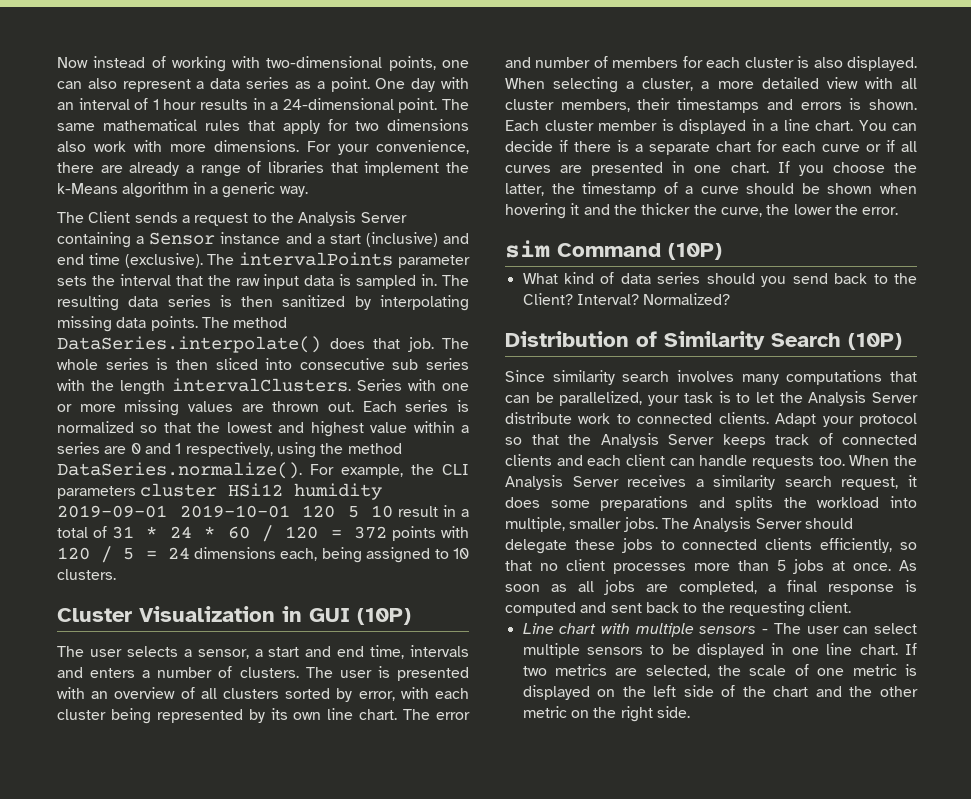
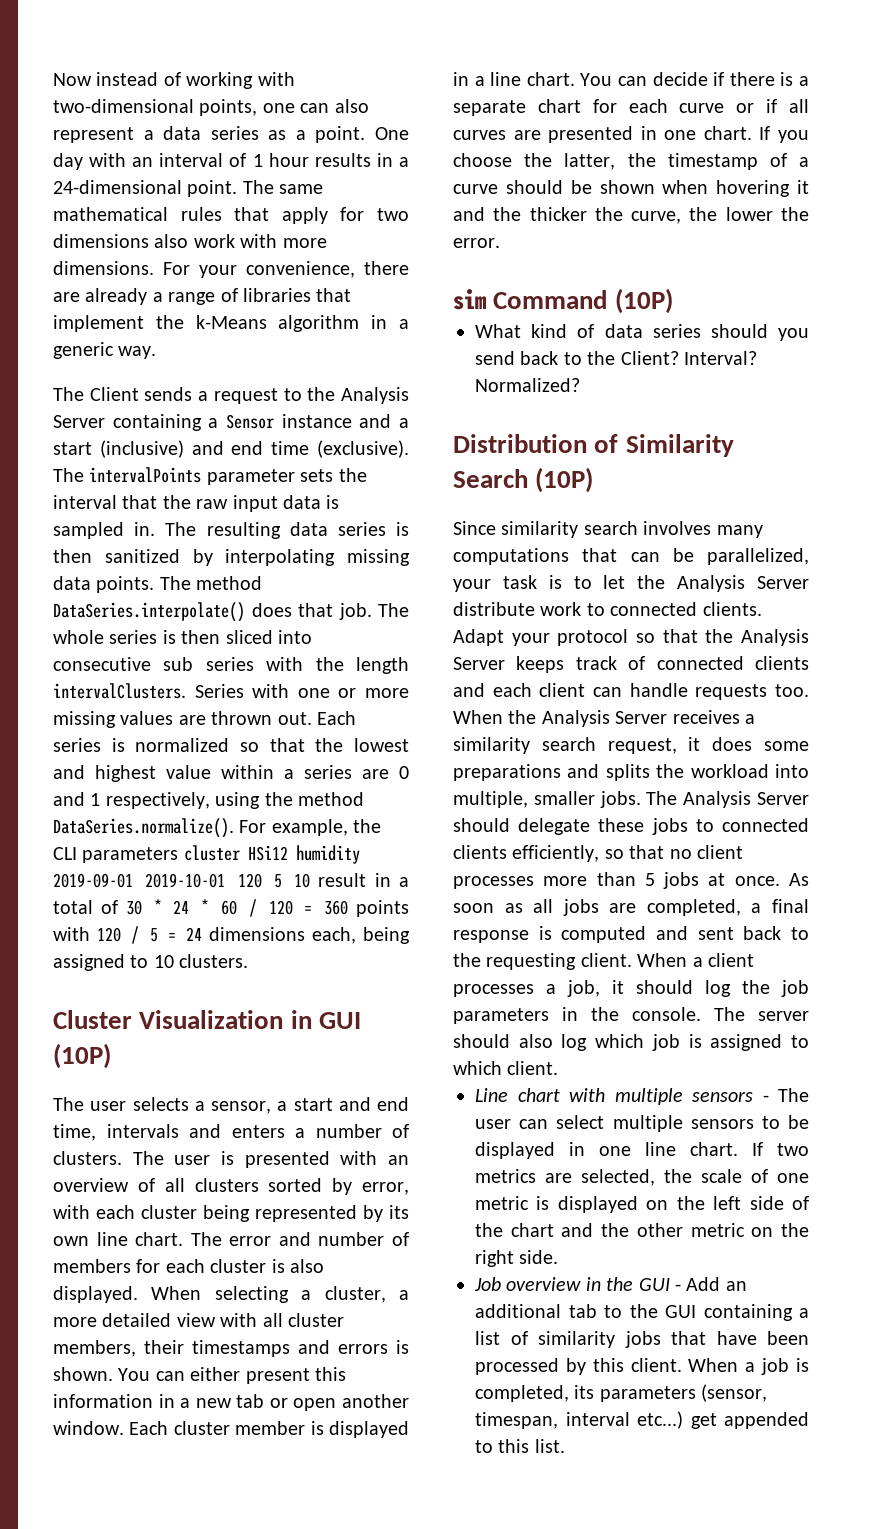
- Each series is normalized so that the lowest and highest value within a series are 0 and 1 respectively, using the method DataSeries.normalize(). For example, the CLI parameters cluster HSi12 humidity 2019-09-01 2019-10-01 120 5 10 result in a total of 31 * 24 * 60 / 120 = 372 points with 120 / 5 = 24 dimensions each, being assigned to 10 clusters.
+ Each series is normalized so that the lowest and highest value within a series are 0 and 1 respectively, using the method DataSeries.normalize(). For example, the CLI parameters cluster HSi12 humidity 2019-09-01 2019-10-01 120 5 10 result in a total of 30 * 24 * 60 / 120 = 360 points with 120 / 5 = 24 dimensions each, being assigned to 10 clusters.
+ You can either present this information in a new tab or open another window.
+ When a client processes a job, it should log the job parameters in the console. The server should also log which job is assigned to which client.
+ Job overview in the GUI - Add an additional tab to the GUI containing a list of similarity jobs that have been processed by this client. When a job is completed, its parameters (sensor, timespan, interval etc...) get appended to this list.

